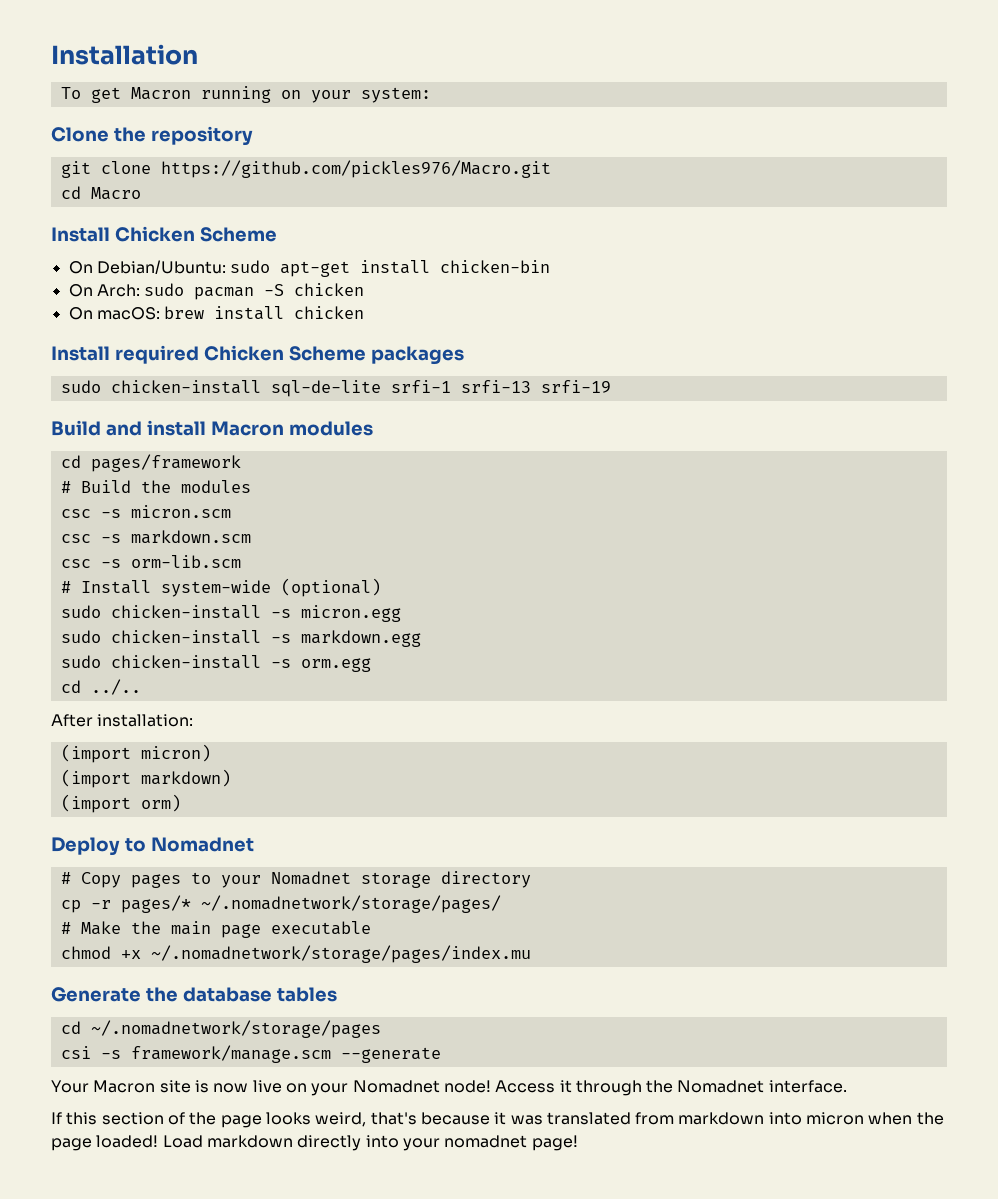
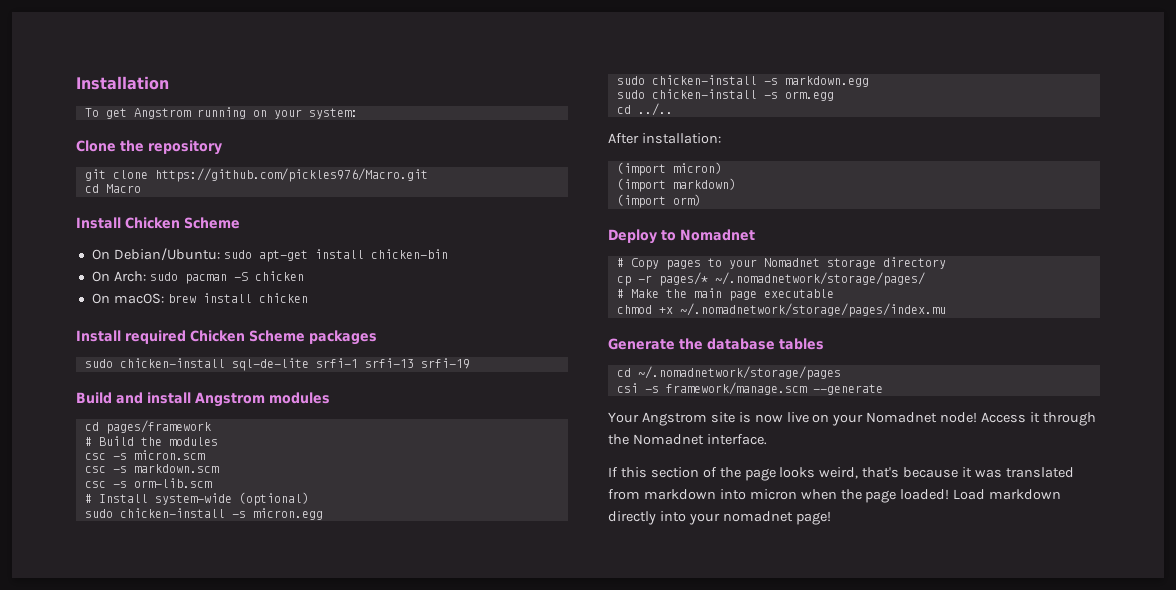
- To get Macron running on your system:
+ To get Angstrom running on your system:
- Build and install Macron modules
+ Build and install Angstrom modules
- Your Macron site is now live on your Nomadnet node!
+ Your Angstrom site is now live on your Nomadnet node!

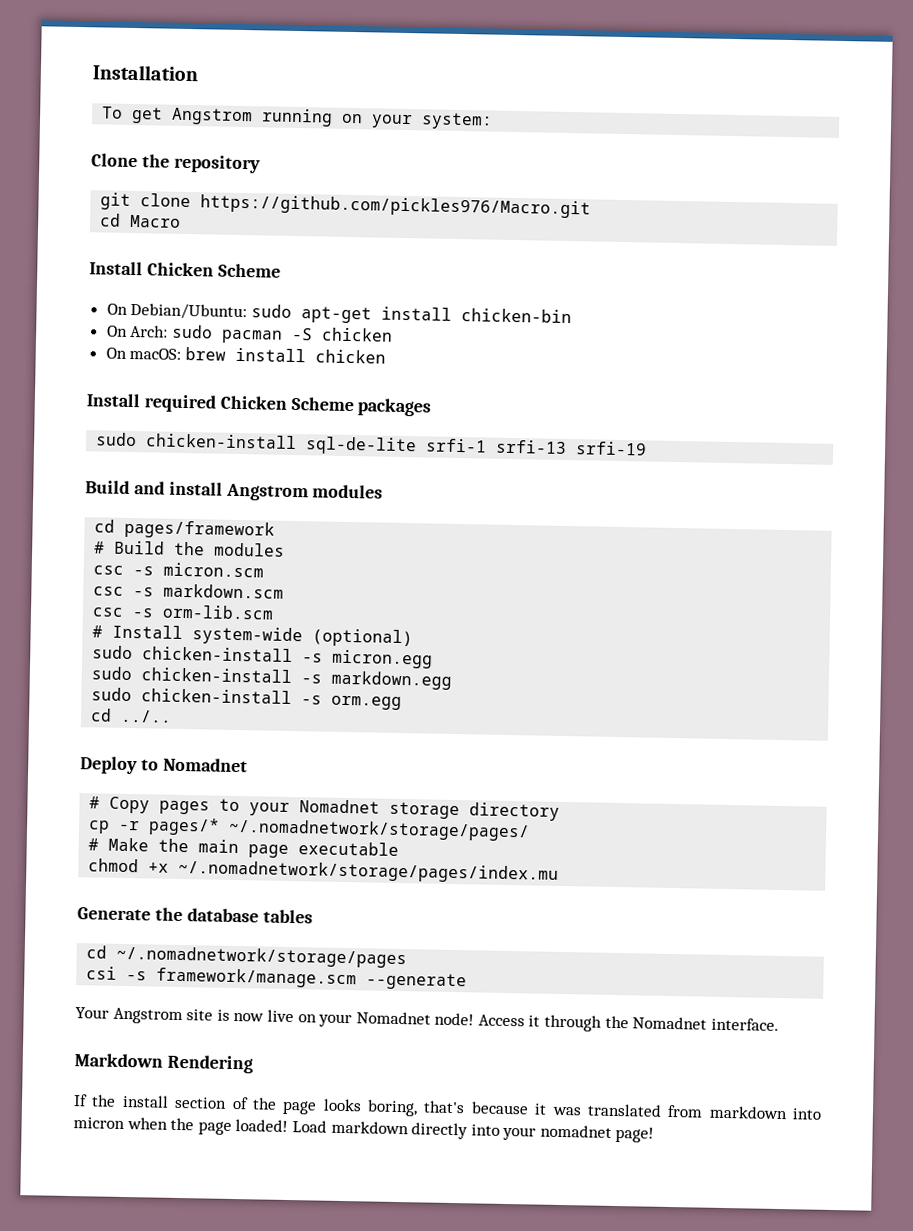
- After installation:
- (import micron)
- (import markdown)
- (import orm)
+ Markdown Rendering
- If this section of the page looks weird, that's because it was translated from markdown into micron when the page loaded!
+ If the install section of the page looks boring, that's because it was translated from markdown into micron when the page loaded!

